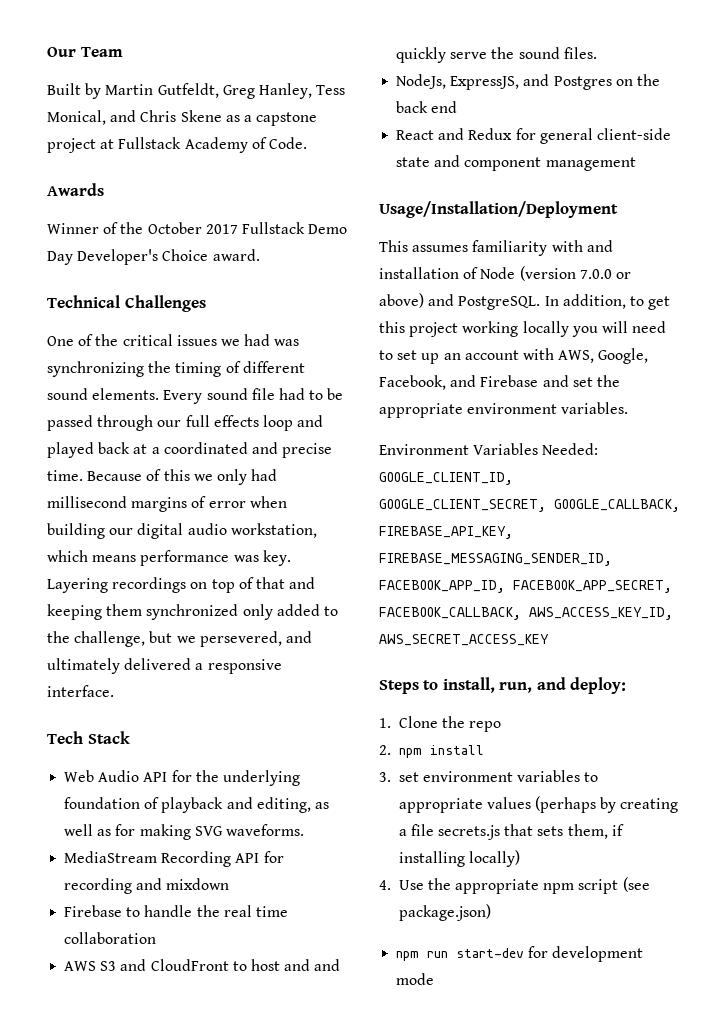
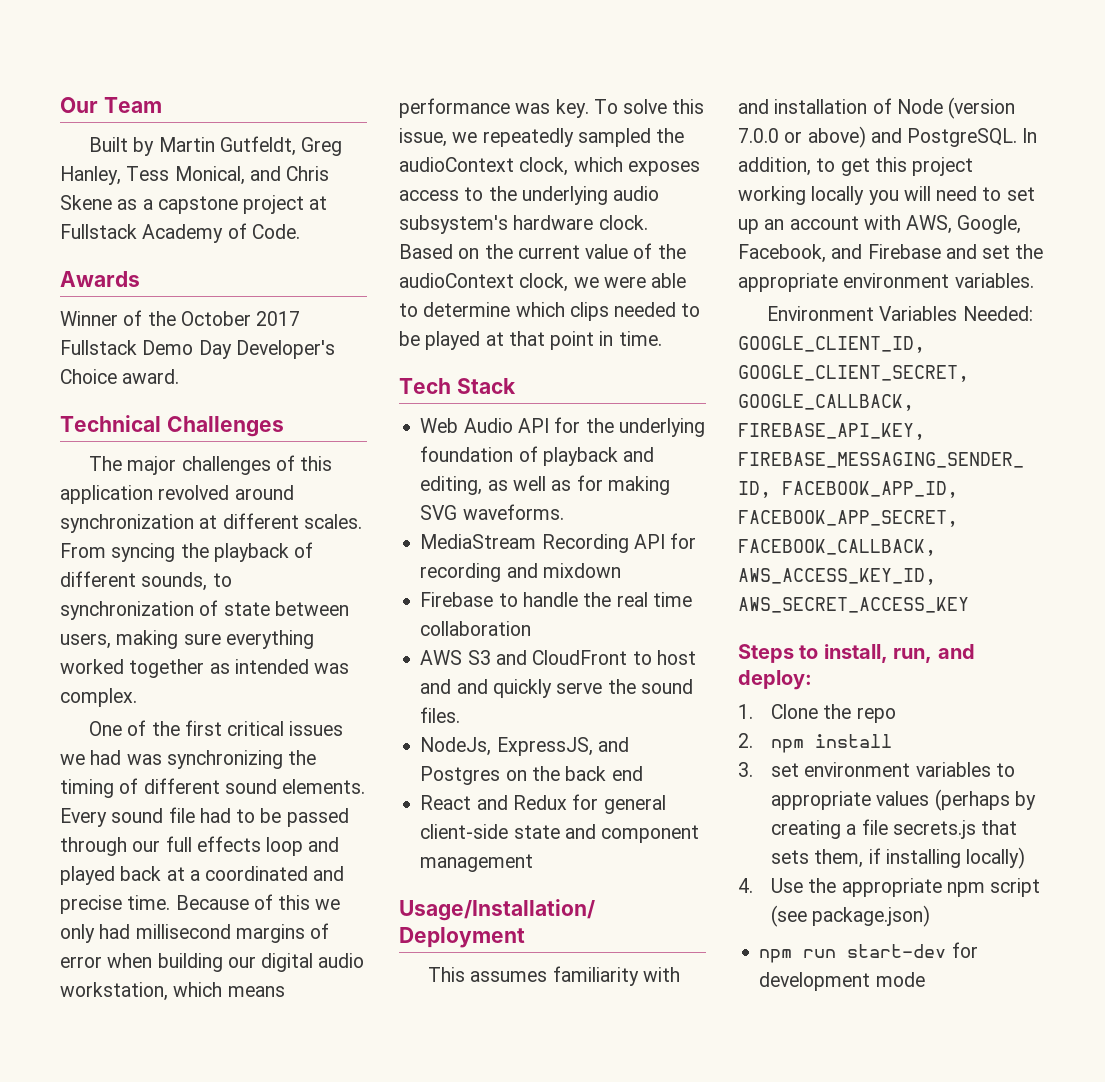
+ The major challenges of this application revolved around synchronization at different scales. From syncing the playback of different sounds, to synchronization of state between users, making sure everything worked together as intended was complex.
- One of the critical issues we had was synchronizing the timing of different sound elements.
+ One of the first critical issues we had was synchronizing the timing of different sound elements.
- Layering recordings on top of that and keeping them synchronized only added to the challenge, but we persevered, and ultimately delivered a responsive interface.
+ To solve this issue, we repeatedly sampled the audioContext clock, which exposes access to the underlying audio subsystem's hardware clock. Based on the current value of the audioContext clock, we were able to determine which clips needed to be played at that point in time.

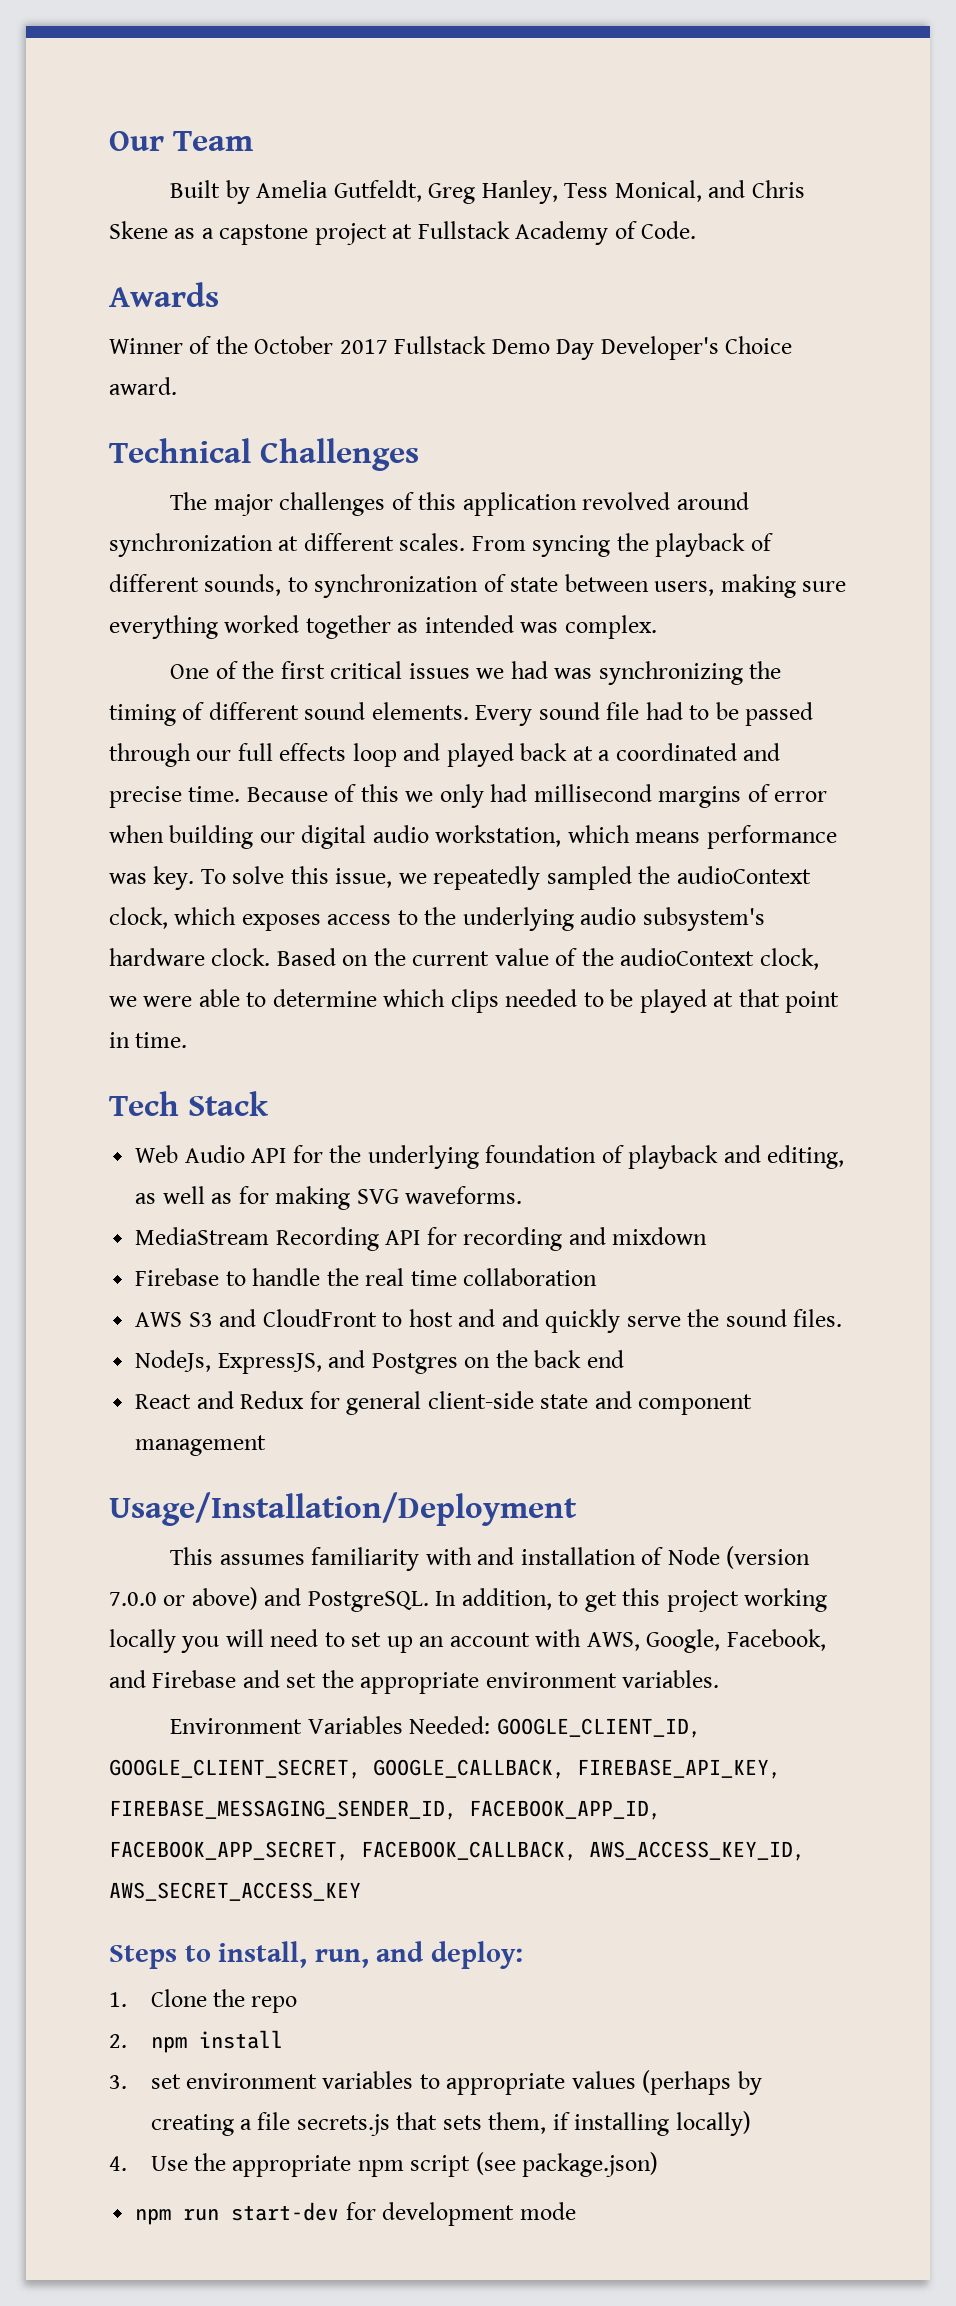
- Built by Martin Gutfeldt, Greg Hanley, Tess Monical, and Chris Skene as a capstone project at Fullstack Academy of Code.
+ Built by Amelia Gutfeldt, Greg Hanley, Tess Monical, and Chris Skene as a capstone project at Fullstack Academy of Code.

